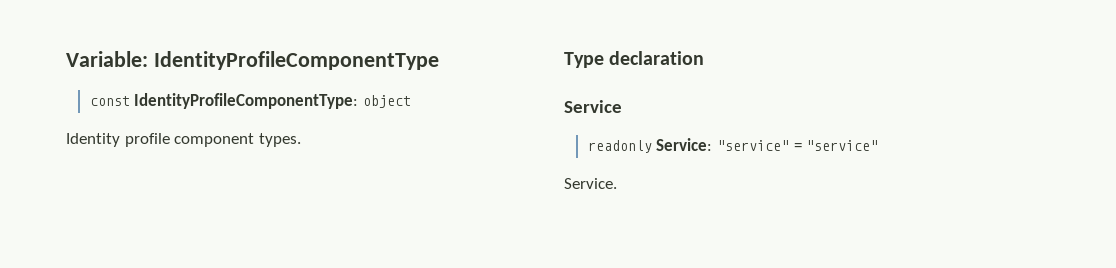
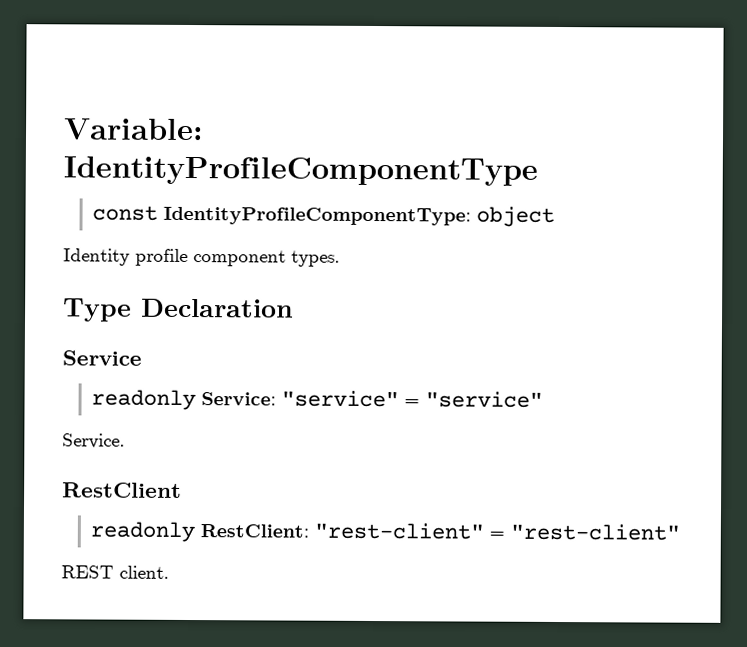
- Type declaration
+ Type Declaration
+ RestClient
+ readonly RestClient: "rest-client" = "rest-client"
+ REST client.

